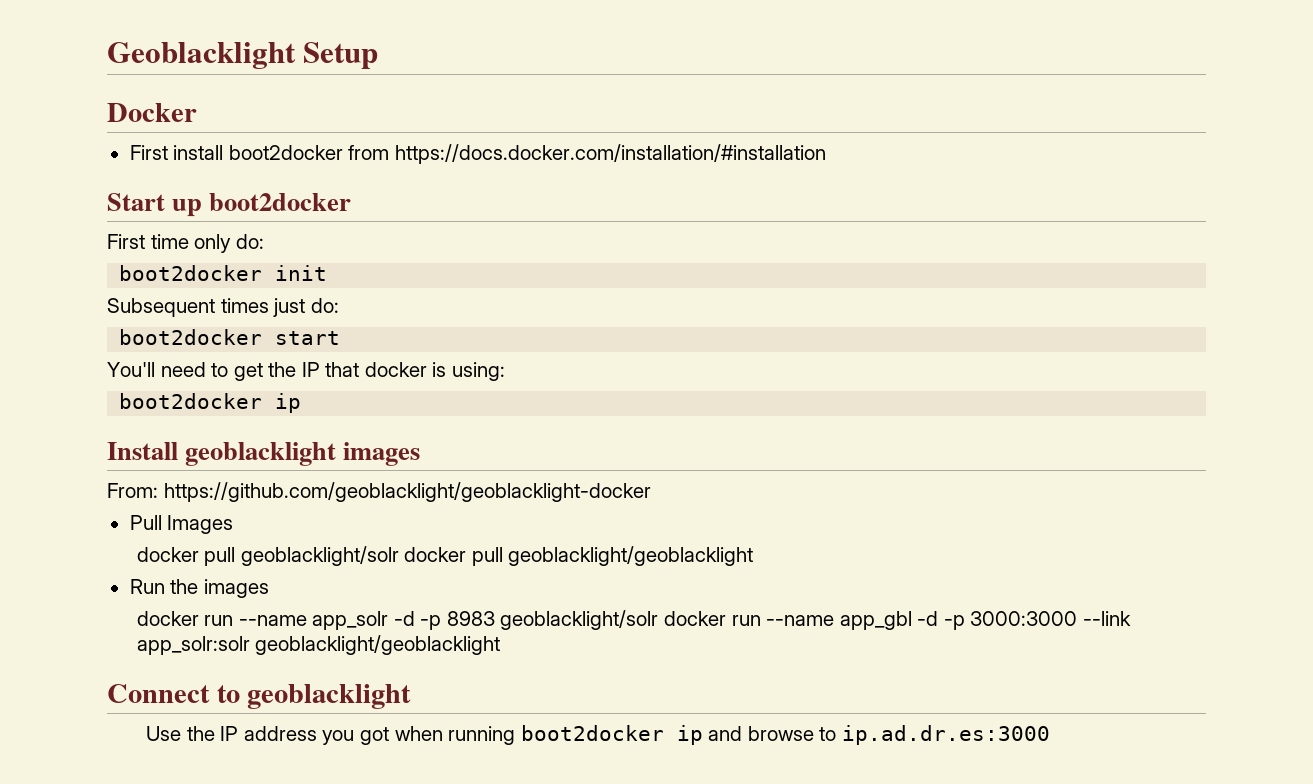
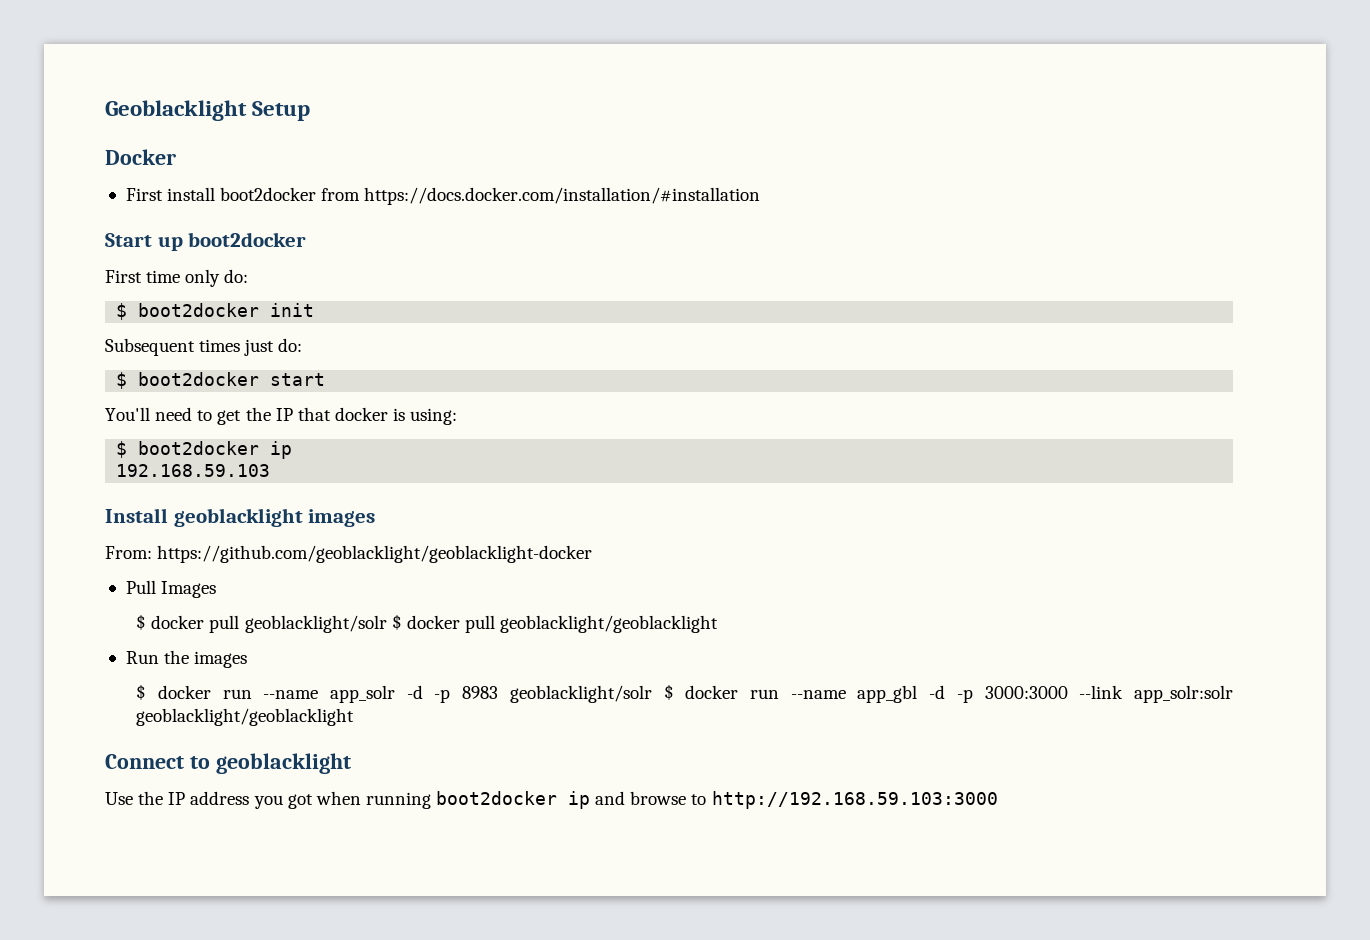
- boot2docker init
+ $ boot2docker init
- boot2docker start
+ $ boot2docker start
  You'll need to get the IP that docker is using:
- boot2docker ip
+ $ boot2docker ip
+ 192.168.59.103
- docker pull geoblacklight/solr docker pull geoblacklight/geoblacklight
+ $ docker pull geoblacklight/solr $ docker pull geoblacklight/geoblacklight
- docker run --name app_solr -d -p 8983 geoblacklight/solr docker run --name app_gbl -d -p 3000:3000 --link app_solr:solr geoblacklight/geoblacklight
+ $ docker run --name app_solr -d -p 8983 geoblacklight/solr $ docker run --name app_gbl -d -p 3000:3000 --link app_solr:solr geoblacklight/geoblacklight
- Use the IP address you got when running boot2docker ip and browse to ip.ad.dr.es:3000
+ Use the IP address you got when running boot2docker ip and browse to http://192.168.59.103:3000

